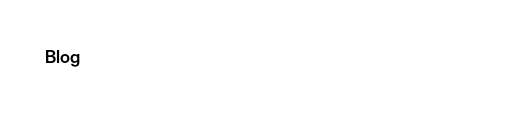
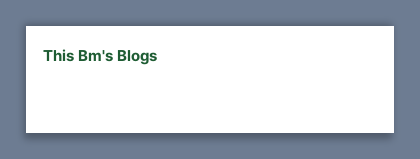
- Blog
+ This Bm's Blogs

